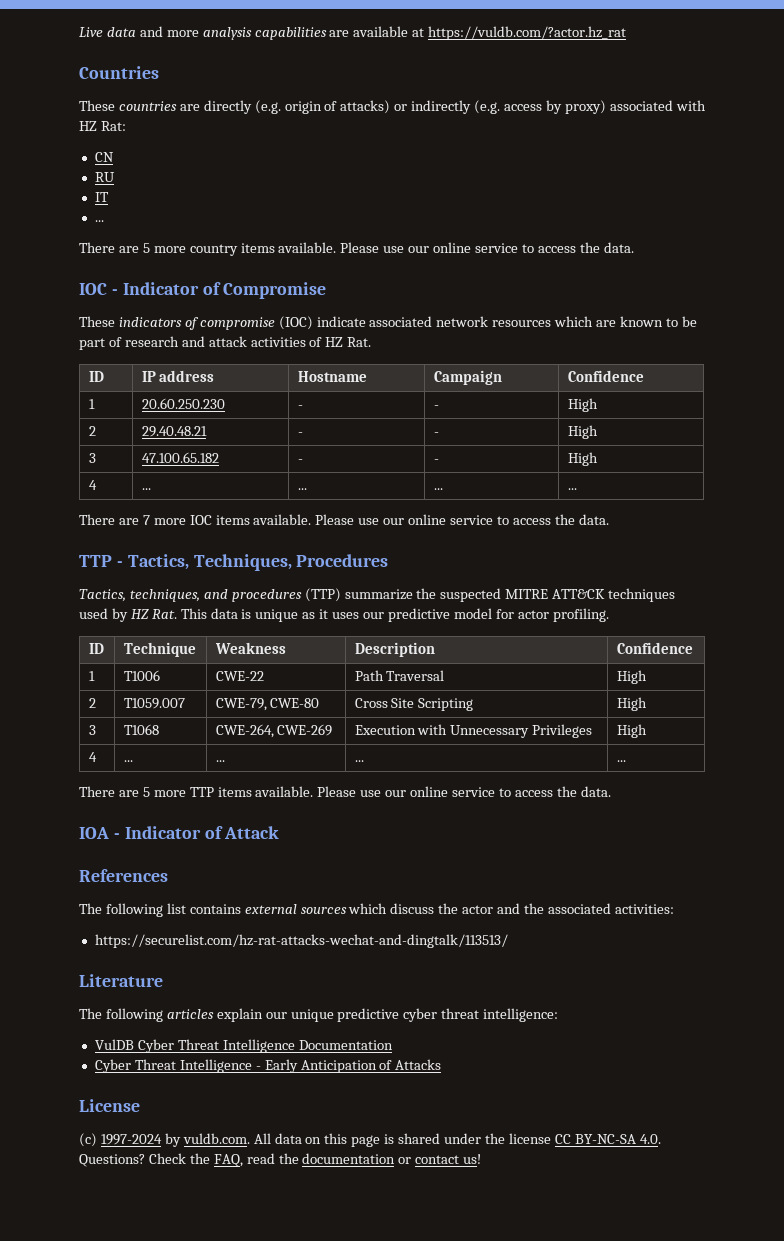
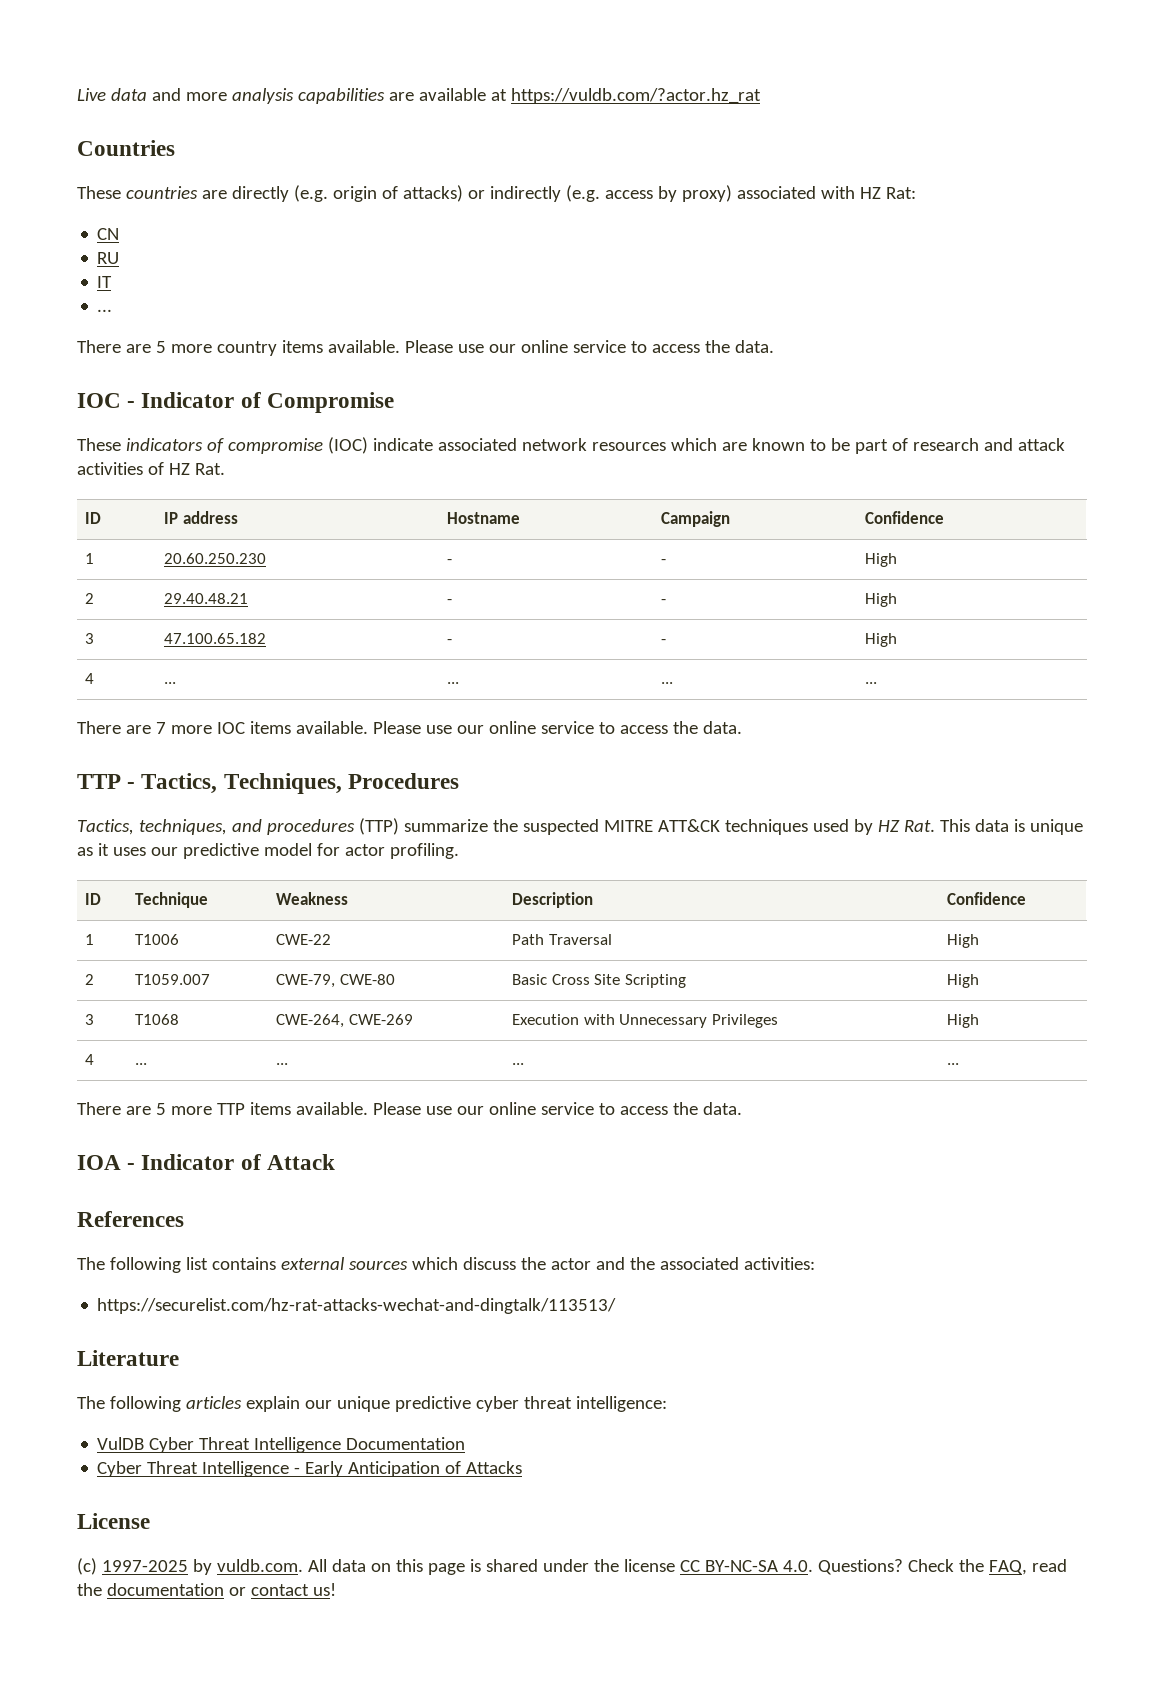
- 2 | T1059.007 | CWE-79, CWE-80 | Cross Site Scripting | High
+ 2 | T1059.007 | CWE-79, CWE-80 | Basic Cross Site Scripting | High
- (c) 1997-2024 by vuldb.com. All data on this page is shared under the license CC BY-NC-SA 4.0. Questions?
+ (c) 1997-2025 by vuldb.com. All data on this page is shared under the license CC BY-NC-SA 4.0. Questions?

